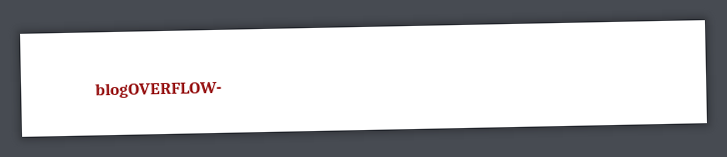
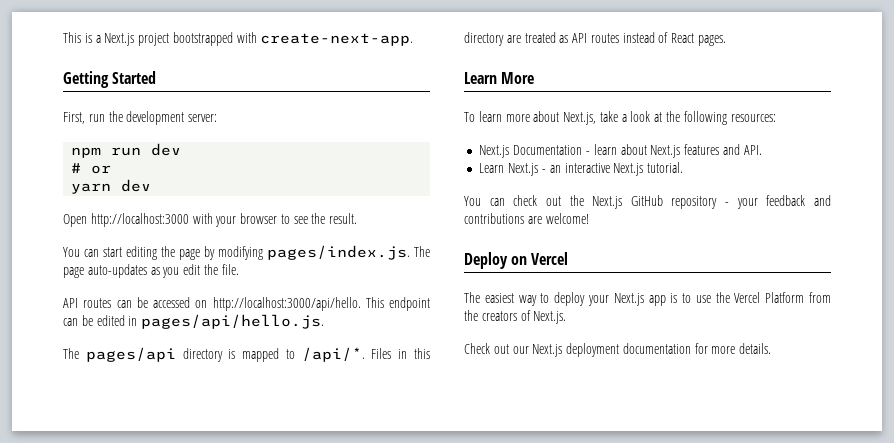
- blogOVERFLOW-
+ This is a Next.js project bootstrapped with create-next-app.
+ Getting Started
+ First, run the development server:
+ npm run dev
+ # or
+ yarn dev
+ Open http://localhost:3000 with your browser to see the result.
+ You can start editing the page by modifying pages/index.js. The page auto-updates as you edit the file.
+ API routes can be accessed on http://localhost:3000/api/hello. This endpoint can be edited in pages/api/hello.js.
+ The pages/api directory is mapped to /api/*. Files in this directory are treated as API routes instead of React pages.
+ Learn More
+ To learn more about Next.js, take a look at the following resources:
+ Next.js Documentation - learn about Next.js features and API.
+ Learn Next.js - an interactive Next.js tutorial.
+ You can check out the Next.js GitHub repository - your feedback and contributions are welcome!
+ Deploy on Vercel
+ The easiest way to deploy your Next.js app is to use the Vercel Platform from the creators of Next.js.
+ Check out our Next.js deployment documentation for more details.

